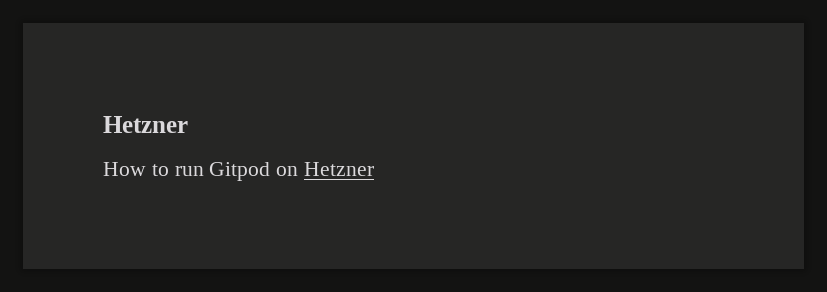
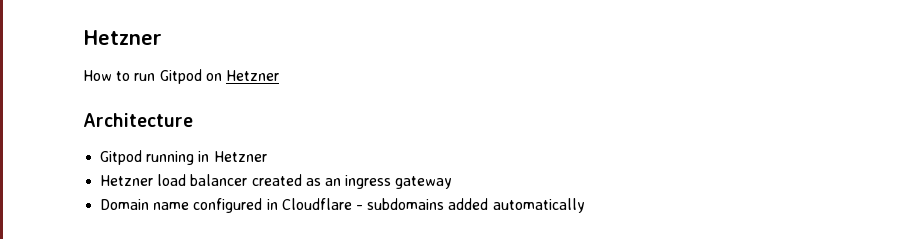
+ Architecture
+ Gitpod running in Hetzner
+ Hetzner load balancer created as an ingress gateway
+ Domain name configured in Cloudflare - subdomains added automatically

